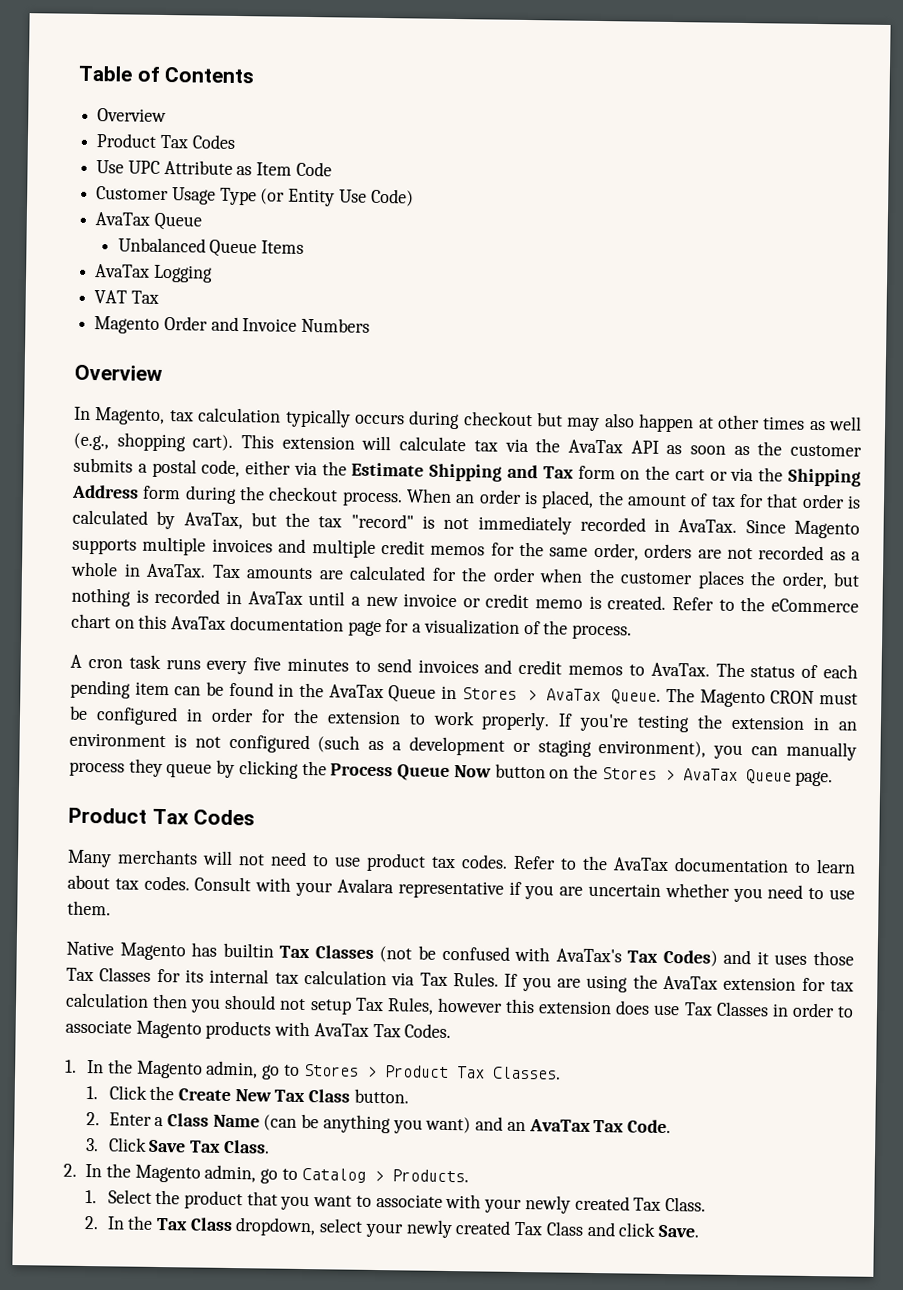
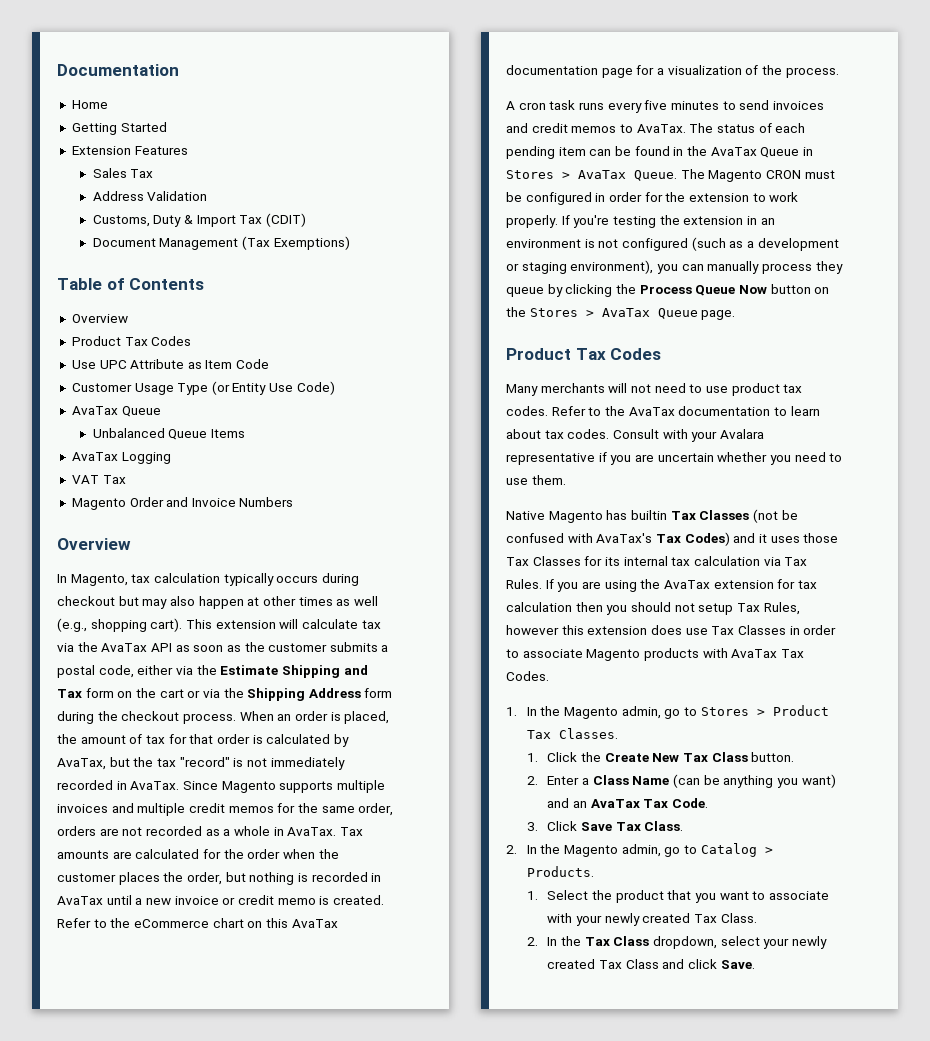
+ Documentation
+ Home
+ Getting Started
+ Extension Features
+ Sales Tax
+ Address Validation
+ Customs, Duty & Import Tax (CDIT)
+ Document Management (Tax Exemptions)

